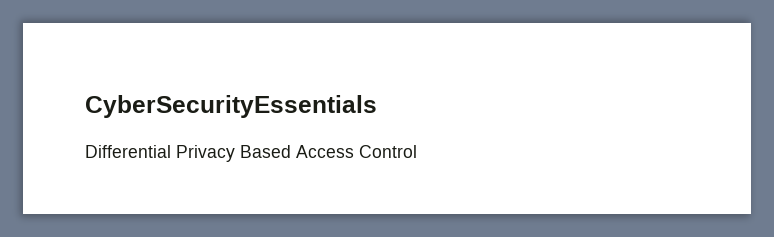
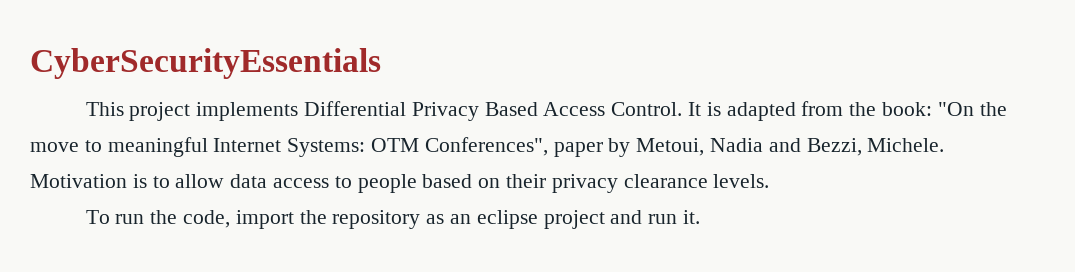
- Differential Privacy Based Access Control
+ This project implements Differential Privacy Based Access Control. It is adapted from the book: "On the move to meaningful Internet Systems: OTM Conferences", paper by Metoui, Nadia and Bezzi, Michele. Motivation is to allow data access to people based on their privacy clearance levels.
+ To run the code, import the repository as an eclipse project and run it.

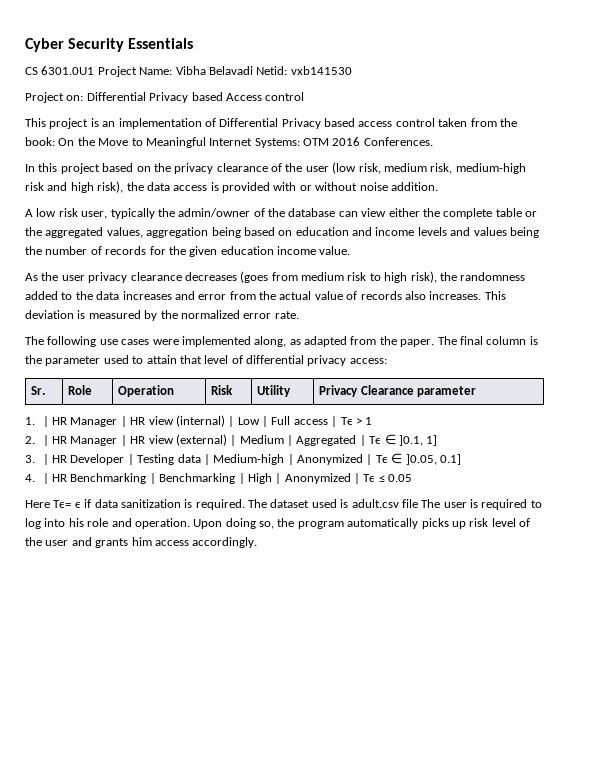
- CyberSecurityEssentials
- This project implements Differential Privacy Based Access Control. It is adapted from the book: "On the move to meaningful Internet Systems: OTM Conferences", paper by Metoui, Nadia and Bezzi, Michele. Motivation is to allow data access to people based on their privacy clearance levels.
- To run the code, import the repository as an eclipse project and run it.
+ Cyber Security Essentials
+ CS 6301.0U1 Project Name: Vibha Belavadi Netid: vxb141530
+ Project on: Differential Privacy based Access control
+ This project is an implementation of Differential Privacy based access control taken from the book: On the Move to Meaningful Internet Systems: OTM 2016 Conferences.
+ In this project based on the privacy clearance of the user (low risk, medium risk, medium-high risk and high risk), the data access is provided with or without noise addition.
+ A low risk user, typically the admin/owner of the database can view either the complete table or the aggregated values, aggregation being based on education and income levels and values being the number of records for the given education income value.
+ As the user privacy clearance decreases (goes from medium risk to high risk), the randomness added to the data increases and error from the actual value of records also increases. This deviation is measured by the normalized error rate.
+ The following use cases were implemented along, as adapted from the paper. The final column is the parameter used to attain that level of differential privacy access:
+ Sr. | Role | Operation | Risk | Utility | Privacy Clearance parameter
+ 1. | HR Manager | HR view (internal) | Low | Full access | Tϵ > 1
+ 2. | HR Manager | HR view (external) | Medium | Aggregated | Tϵ ∈ ]0.1, 1]
+ 3. | HR Developer | Testing data | Medium-high | Anonymized | Tϵ ∈ ]0.05, 0.1]
+ 4. | HR Benchmarking | Benchmarking | High | Anonymized | Tϵ ≤ 0.05
+ Here Tϵ= ϵ if data sanitization is required. The dataset used is adult.csv file The user is required to log into his role and operation. Upon doing so, the program automatically picks up risk level of the user and grants him access accordingly.

